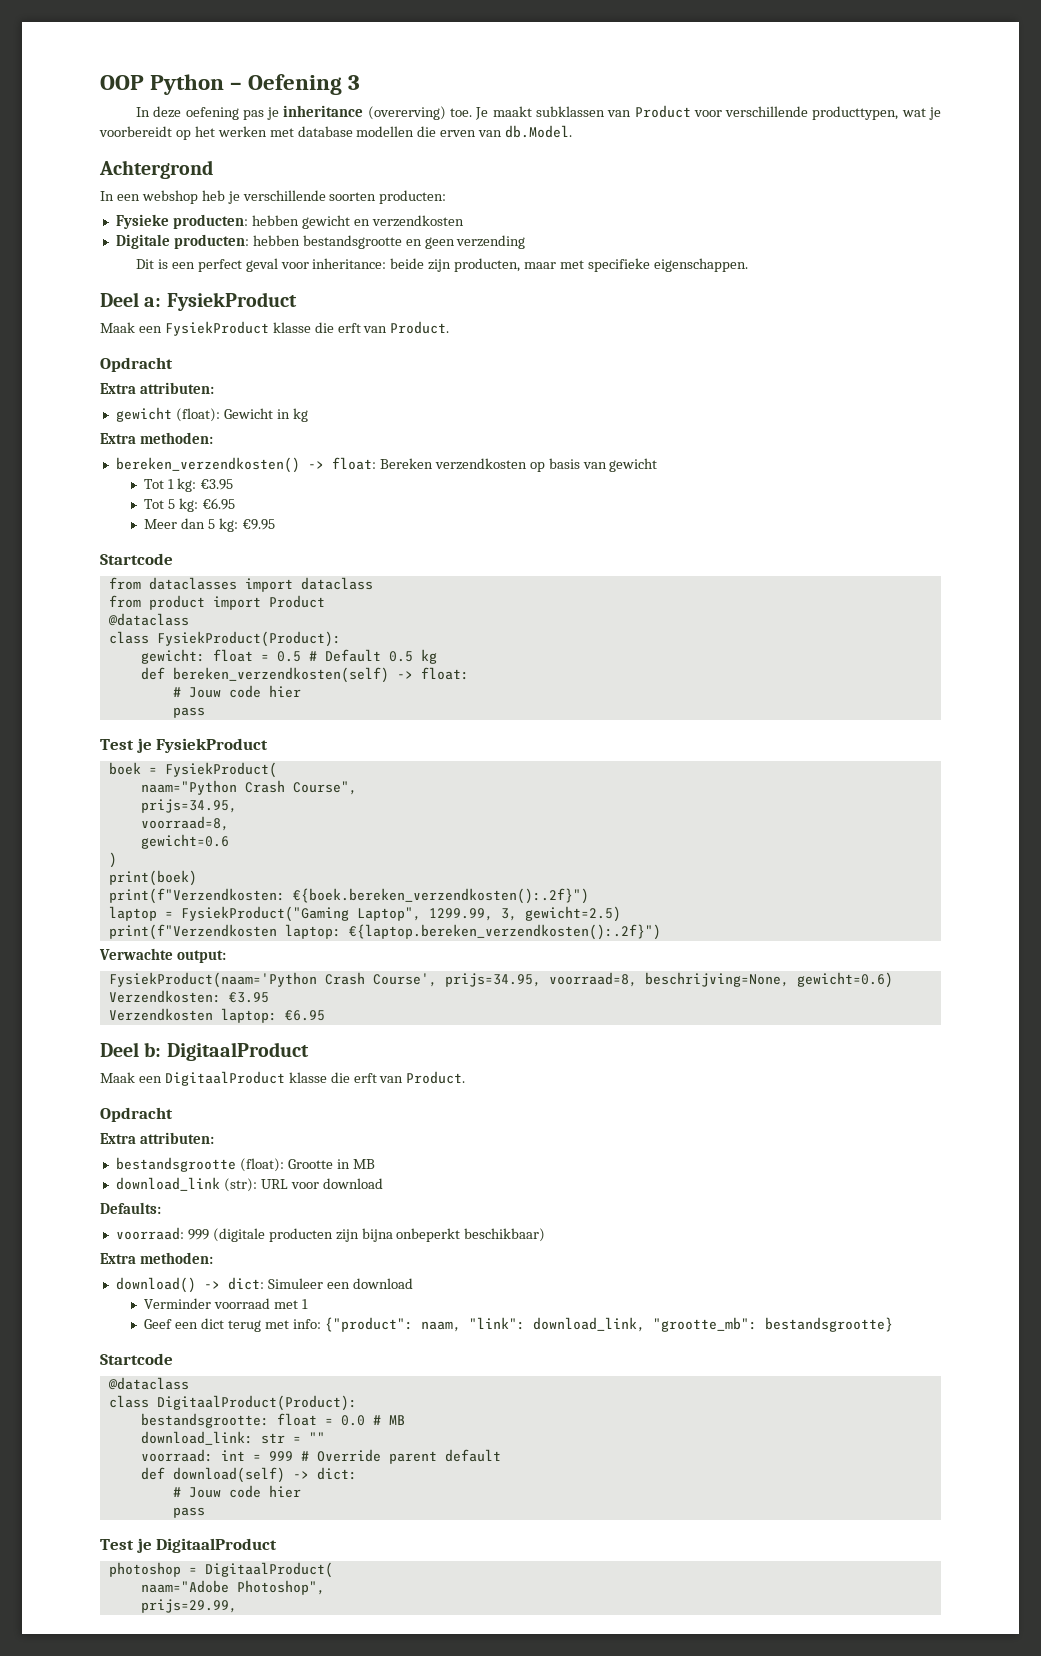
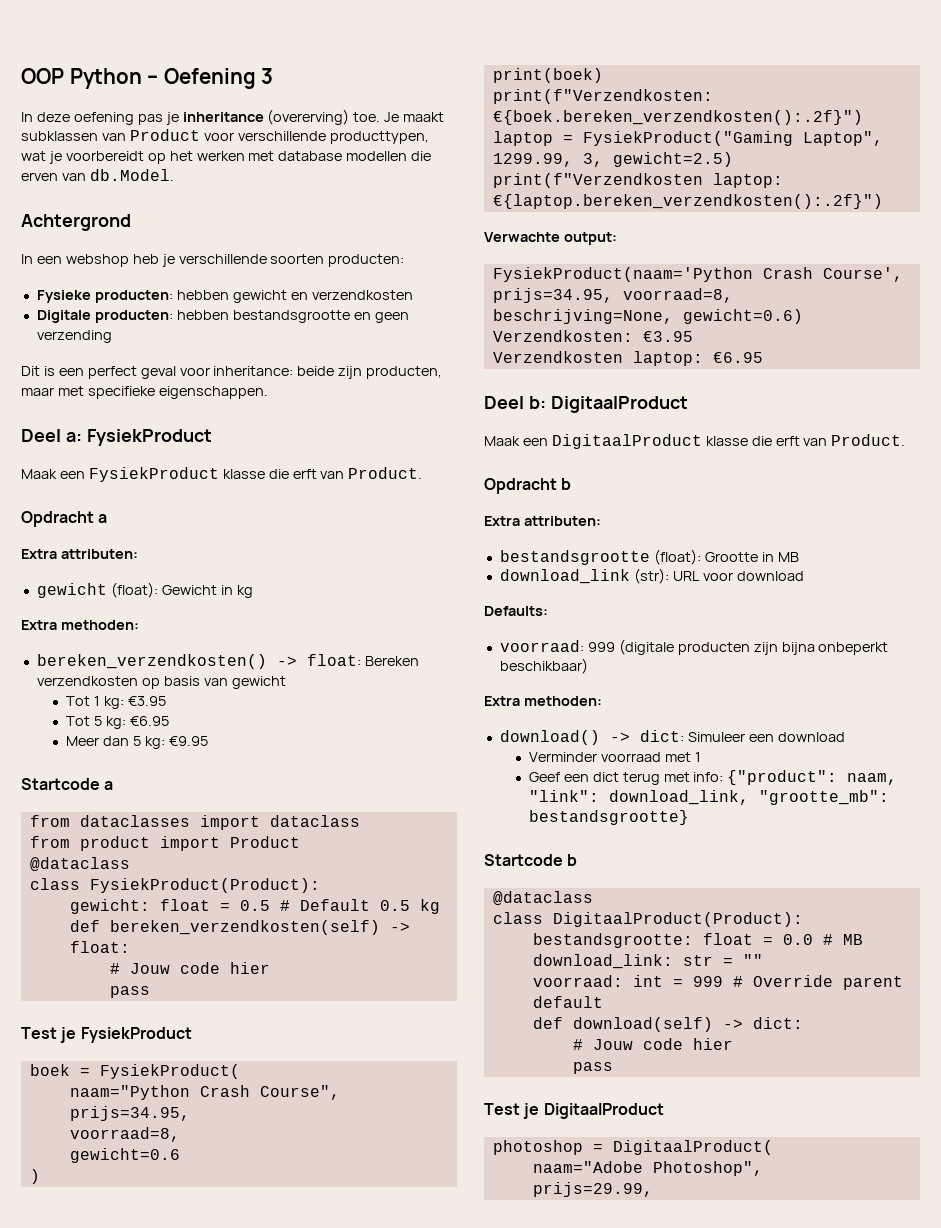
  Maak een FysiekProduct klasse die erft van Product.
- Opdracht
+ Opdracht a
  Meer dan 5 kg: €9.95
- Startcode
+ Startcode a
  Maak een DigitaalProduct klasse die erft van Product.
- Opdracht
+ Opdracht b
  Geef een dict terug met info: {"product": naam, "link": download_link, "grootte_mb": bestandsgrootte}
- Startcode
+ Startcode b

